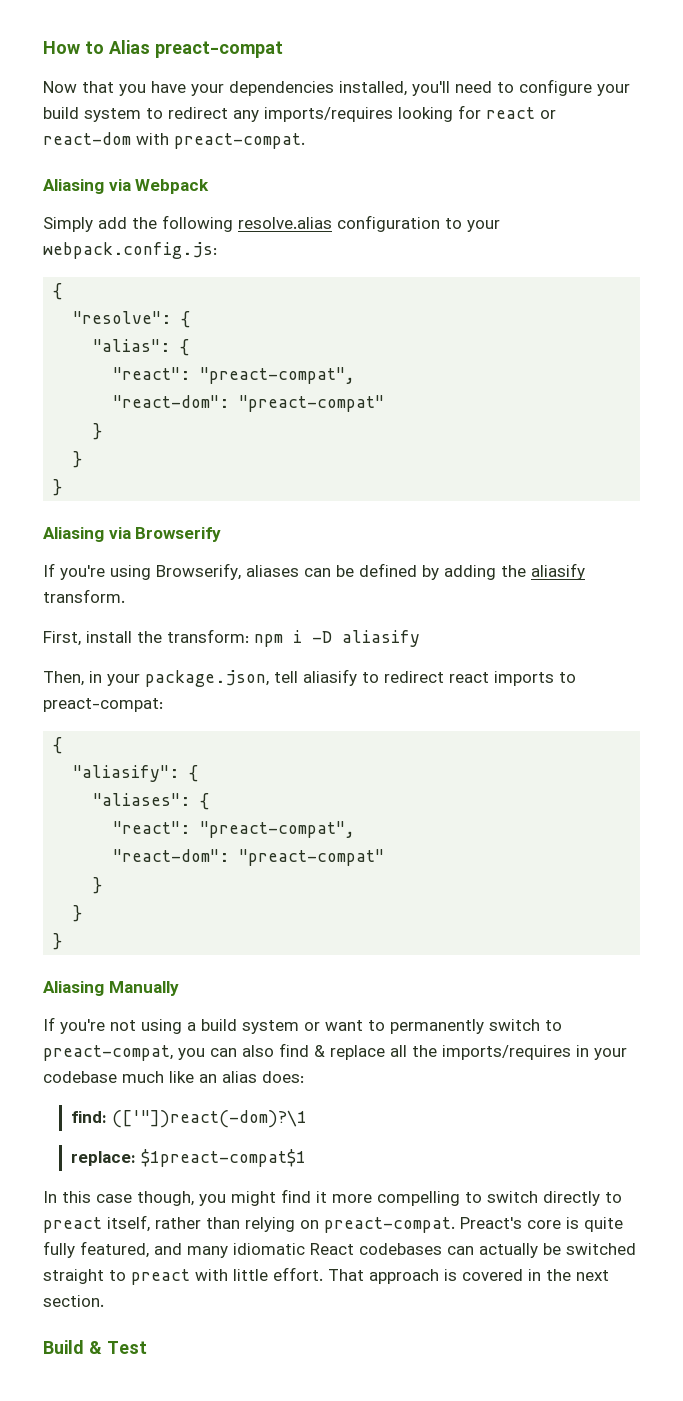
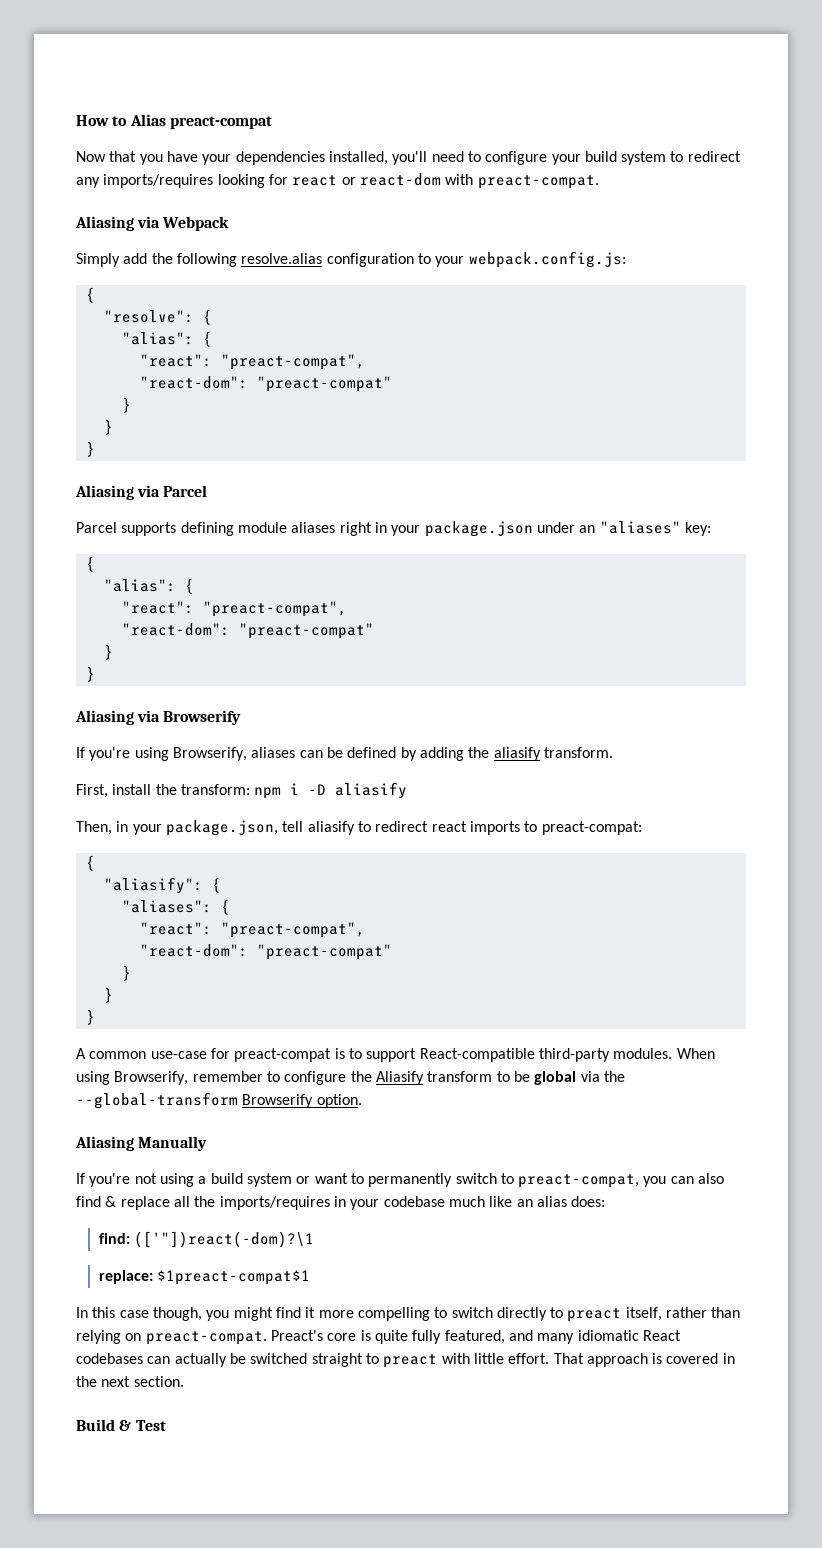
+ Aliasing via Parcel
+ Parcel supports defining module aliases right in your package.json under an "aliases" key:
+ {
+ "alias": {
+ "react": "preact-compat",
+ "react-dom": "preact-compat"
+ }
+ }
+ A common use-case for preact-compat is to support React-compatible third-party modules. When using Browserify, remember to configure the Aliasify transform to be global via the --global-transform Browserify option.

